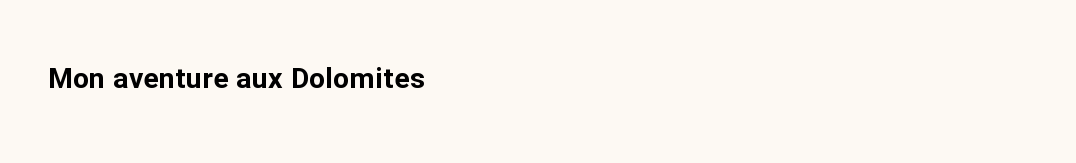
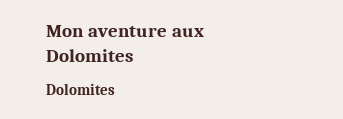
  Mon aventure aux Dolomites
+ Dolomites

